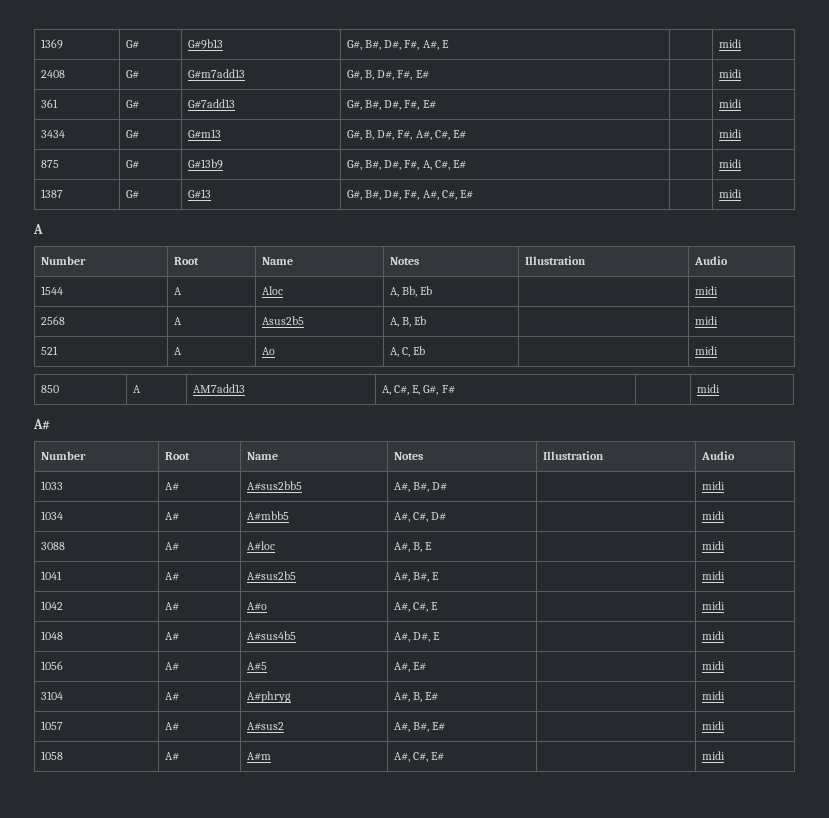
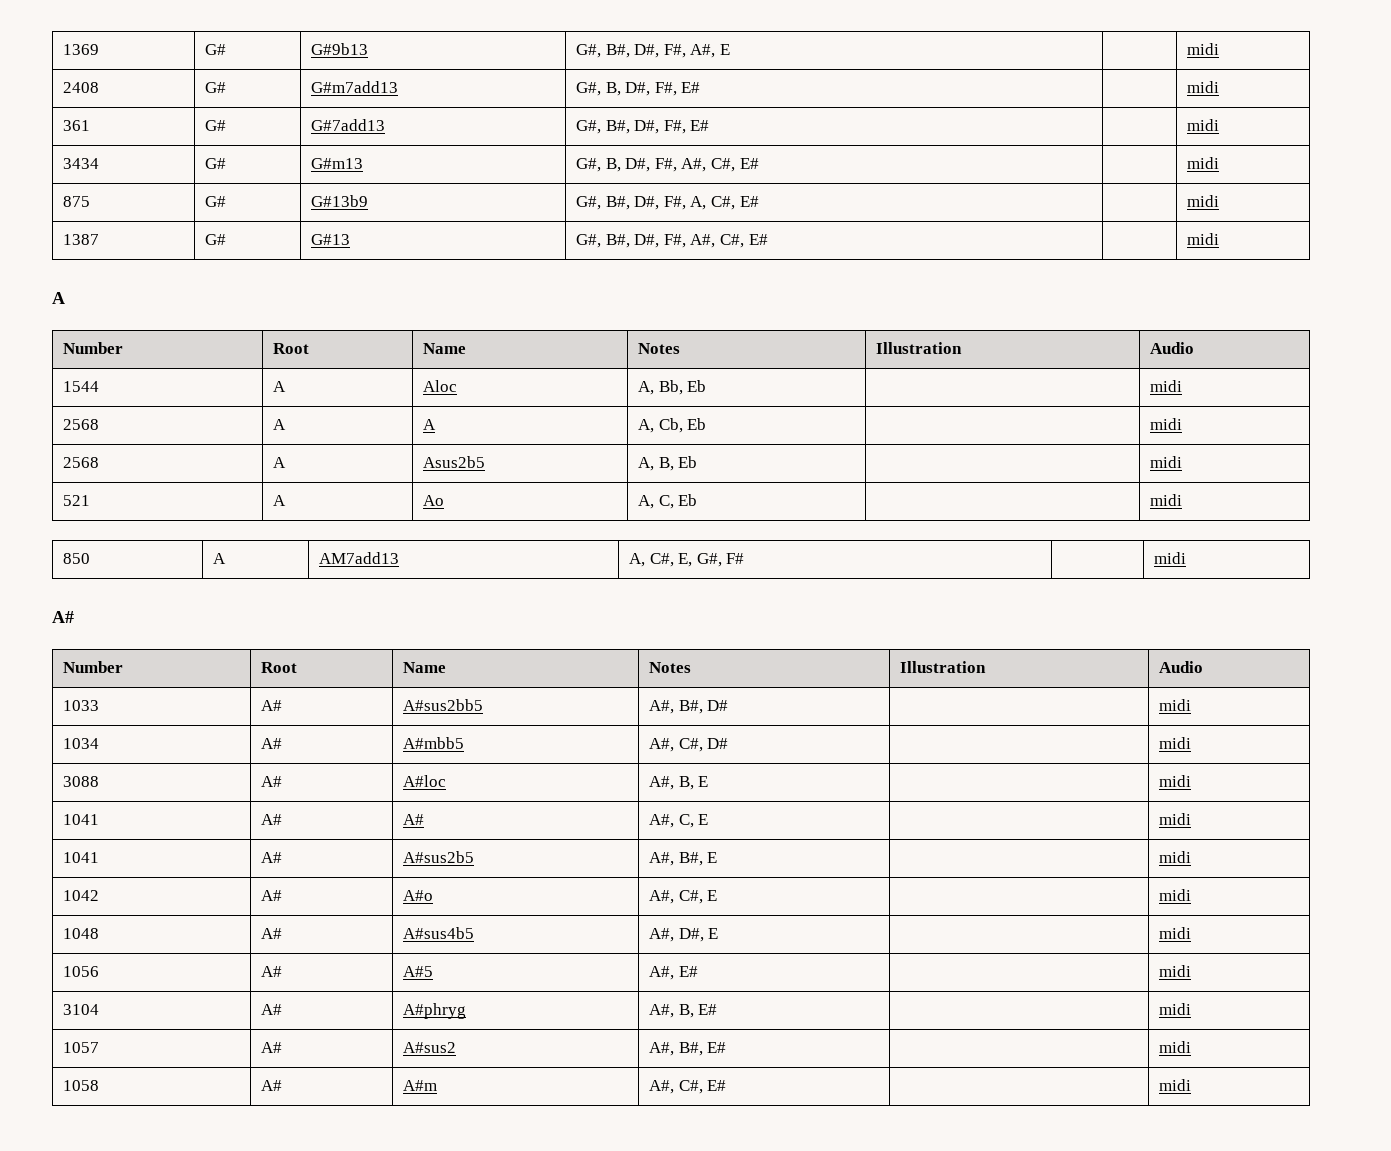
+ 2568 | A | A | A, Cb, Eb | | midi
+ 1041 | A# | A# | A#, C, E | | midi

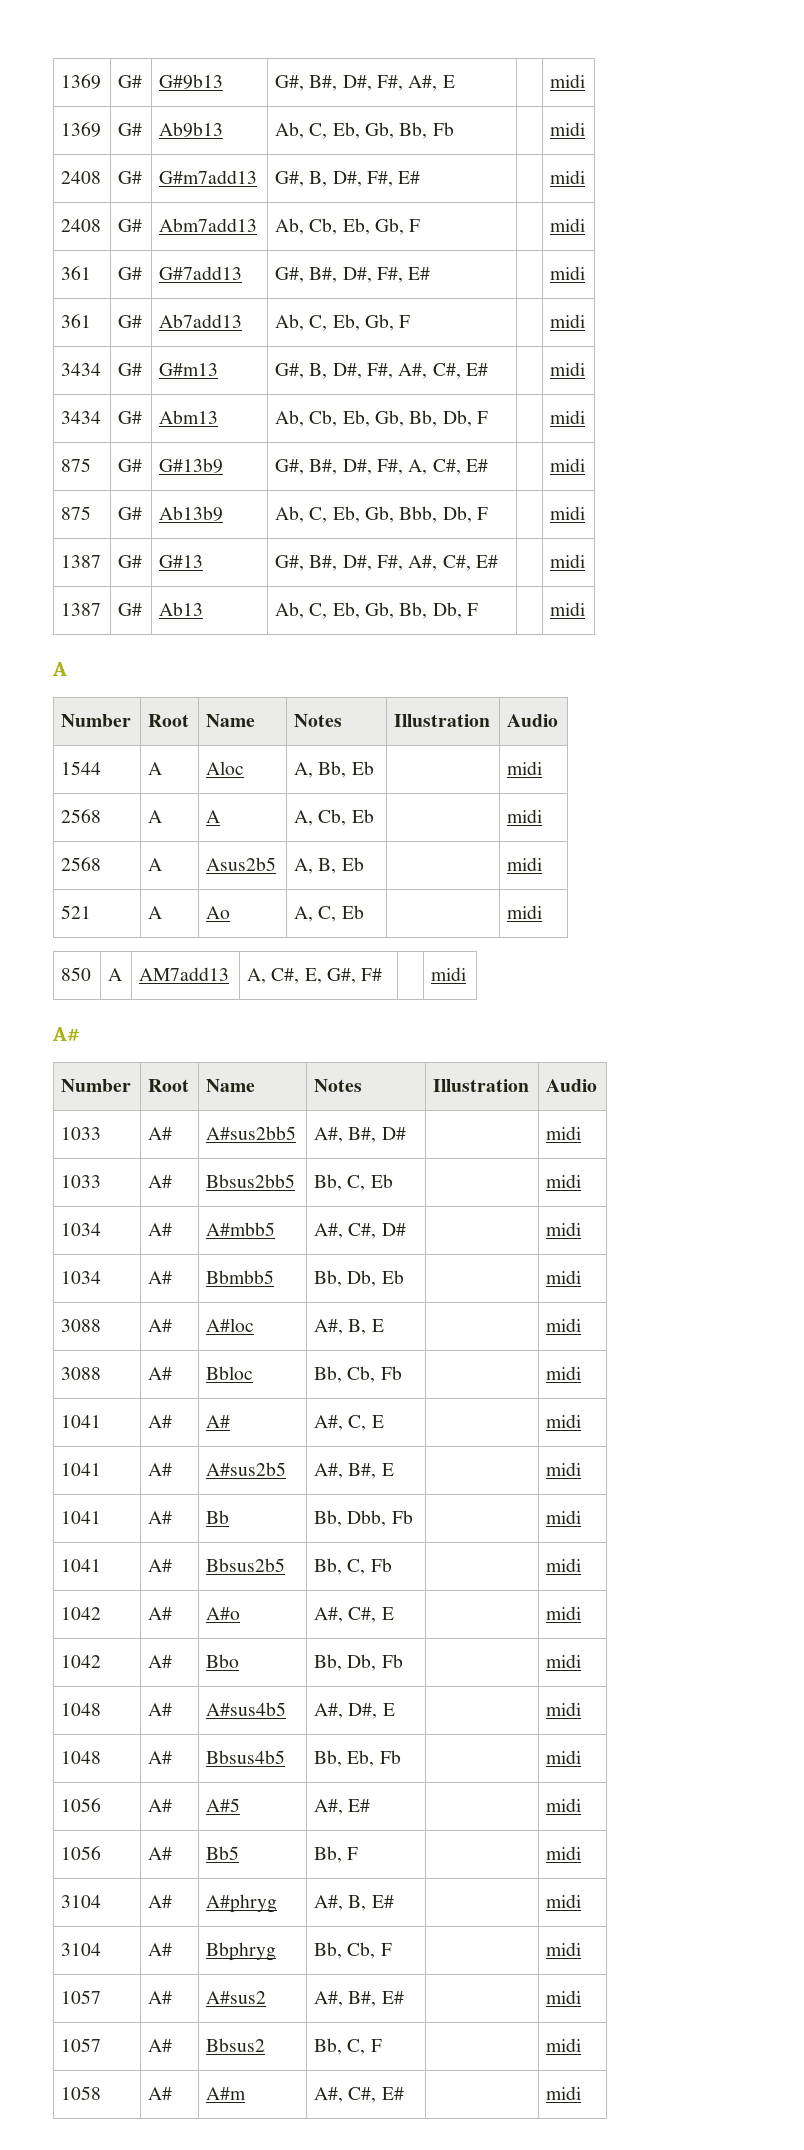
+ 1369 | G# | Ab9b13 | Ab, C, Eb, Gb, Bb, Fb | | midi
+ 2408 | G# | Abm7add13 | Ab, Cb, Eb, Gb, F | | midi
+ 361 | G# | Ab7add13 | Ab, C, Eb, Gb, F | | midi
+ 3434 | G# | Abm13 | Ab, Cb, Eb, Gb, Bb, Db, F | | midi
+ 875 | G# | Ab13b9 | Ab, C, Eb, Gb, Bbb, Db, F | | midi
+ 1387 | G# | Ab13 | Ab, C, Eb, Gb, Bb, Db, F | | midi
+ 1033 | A# | Bbsus2bb5 | Bb, C, Eb | | midi
+ 1034 | A# | Bbmbb5 | Bb, Db, Eb | | midi
+ 3088 | A# | Bbloc | Bb, Cb, Fb | | midi
+ 1041 | A# | Bb | Bb, Dbb, Fb | | midi
+ 1041 | A# | Bbsus2b5 | Bb, C, Fb | | midi
+ 1042 | A# | Bbo | Bb, Db, Fb | | midi
+ 1048 | A# | Bbsus4b5 | Bb, Eb, Fb | | midi
+ 1056 | A# | Bb5 | Bb, F | | midi
+ 3104 | A# | Bbphryg | Bb, Cb, F | | midi
+ 1057 | A# | Bbsus2 | Bb, C, F | | midi

